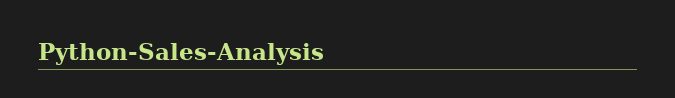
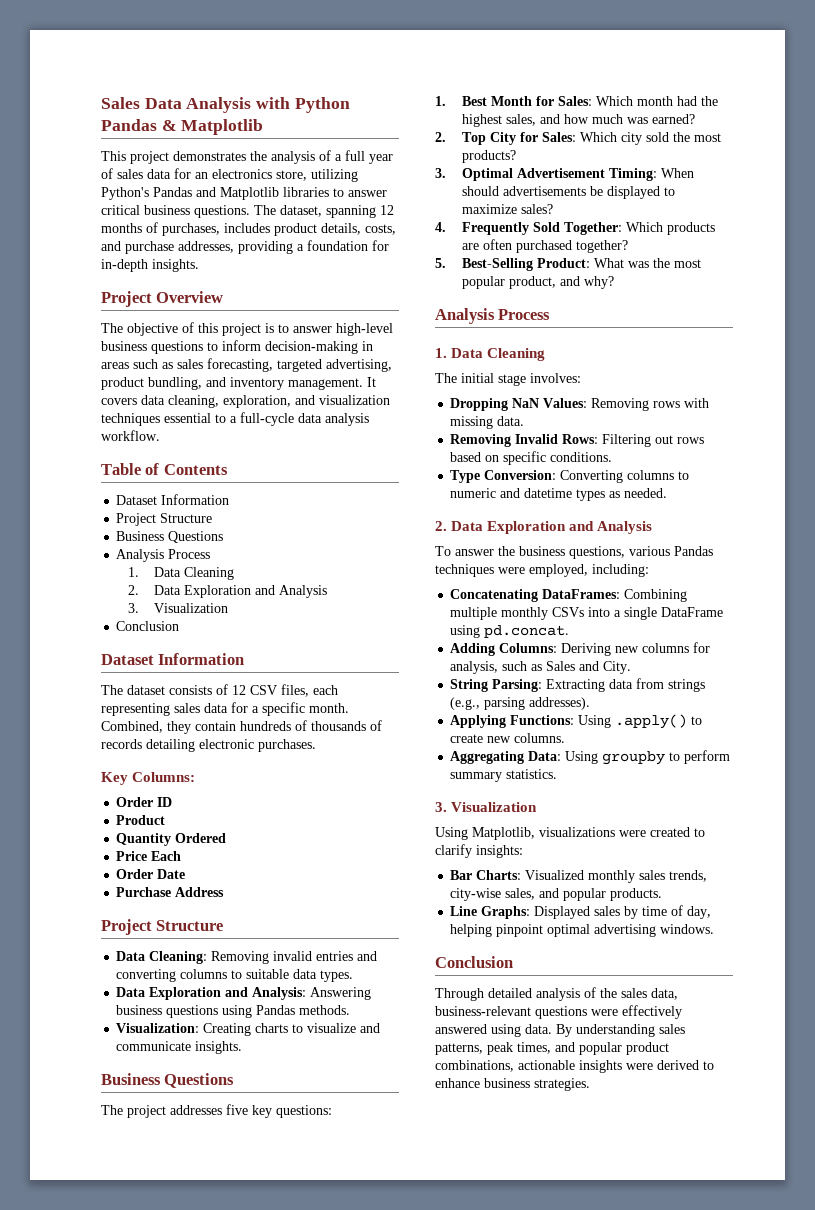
- Python-Sales-Analysis
+ Sales Data Analysis with Python Pandas & Matplotlib
+ This project demonstrates the analysis of a full year of sales data for an electronics store, utilizing Python's Pandas and Matplotlib libraries to answer critical business questions. The dataset, spanning 12 months of purchases, includes product details, costs, and purchase addresses, providing a foundation for in-depth insights.
+ Project Overview
+ The objective of this project is to answer high-level business questions to inform decision-making in areas such as sales forecasting, targeted advertising, product bundling, and inventory management. It covers data cleaning, exploration, and visualization techniques essential to a full-cycle data analysis workflow.
+ Table of Contents
+ Dataset Information
+ Project Structure
+ Business Questions
+ Analysis Process
+ 1. Data Cleaning
+ 2. Data Exploration and Analysis
+ 3. Visualization
+ Conclusion
+ Dataset Information
+ The dataset consists of 12 CSV files, each representing sales data for a specific month. Combined, they contain hundreds of thousands of records detailing electronic purchases.
+ Key Columns:
+ Order ID
+ Product
+ Quantity Ordered
+ Price Each
+ Order Date
+ Purchase Address
+ Project Structure
+ Data Cleaning: Removing invalid entries and converting columns to suitable data types.
+ Data Exploration and Analysis: Answering business questions using Pandas methods.
+ Visualization: Creating charts to visualize and communicate insights.
+ Business Questions
+ The project addresses five key questions:
+ 1. Best Month for Sales: Which month had the highest sales, and how much was earned?
+ 2. Top City for Sales: Which city sold the most products?
+ 3. Optimal Advertisement Timing: When should advertisements be displayed to maximize sales?
+ 4. Frequently Sold Together: Which products are often purchased together?
+ 5. Best-Selling Product: What was the most popular product, and why?
+ Analysis Process
+ 1. Data Cleaning
+ The initial stage involves:
+ Dropping NaN Values: Removing rows with missing data.
+ Removing Invalid Rows: Filtering out rows based on specific conditions.
+ Type Conversion: Converting columns to numeric and datetime types as needed.
+ 2. Data Exploration and Analysis
+ To answer the business questions, various Pandas techniques were employed, including:
+ Concatenating DataFrames: Combining multiple monthly CSVs into a single DataFrame using pd.concat.
+ Adding Columns: Deriving new columns for analysis, such as Sales and City.
+ String Parsing: Extracting data from strings (e.g., parsing addresses).
+ Applying Functions: Using .apply() to create new columns.
+ Aggregating Data: Using groupby to perform summary statistics.
+ 3. Visualization
+ Using Matplotlib, visualizations were created to clarify insights:
+ Bar Charts: Visualized monthly sales trends, city-wise sales, and popular products.
+ Line Graphs: Displayed sales by time of day, helping pinpoint optimal advertising windows.
+ Conclusion
+ Through detailed analysis of the sales data, business-relevant questions were effectively answered using data. By understanding sales patterns, peak times, and popular product combinations, actionable insights were derived to enhance business strategies.

